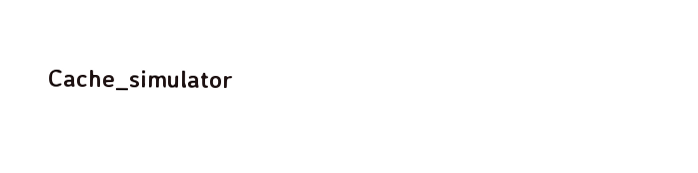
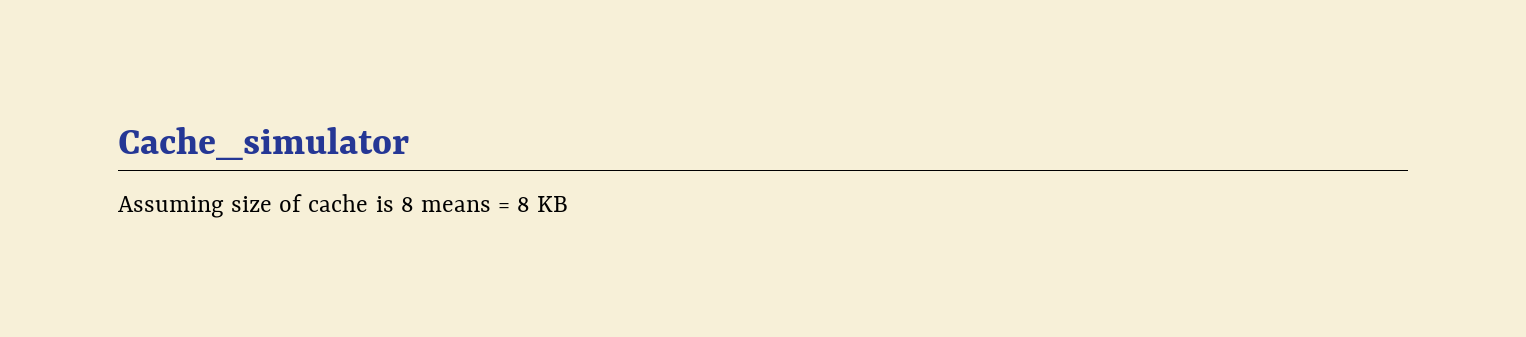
+ Assuming size of cache is 8 means = 8 KB

